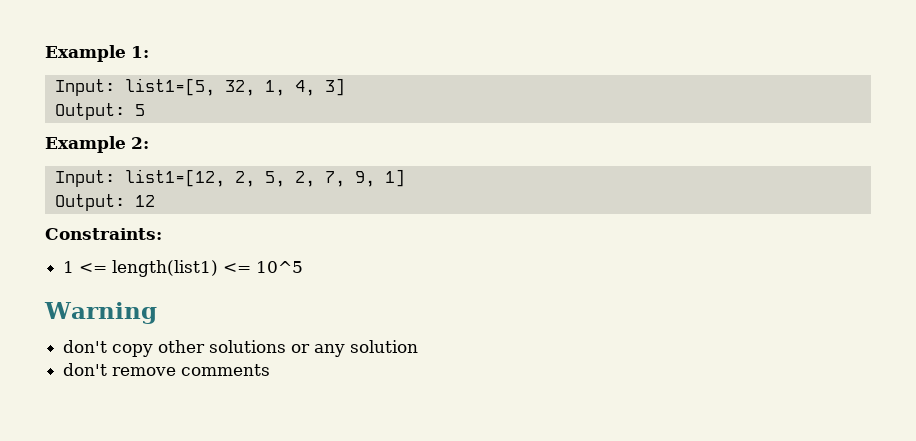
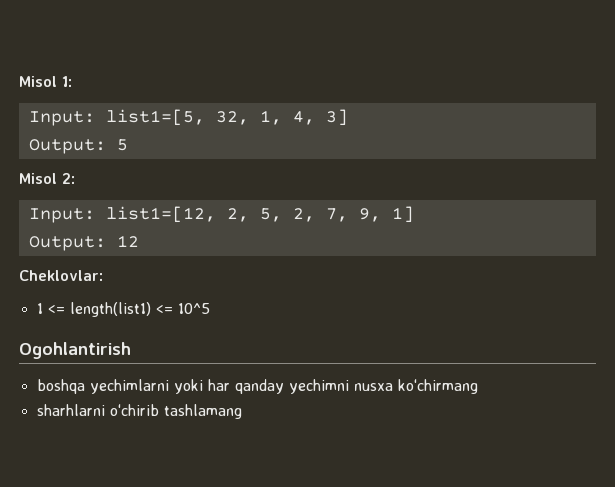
- Example 1:
+ Misol 1:
- Example 2:
+ Misol 2:
- Constraints:
+ Cheklovlar:
- Warning
- don't copy other solutions or any solution
- don't remove comments
+ Ogohlantirish
+ boshqa yechimlarni yoki har qanday yechimni nusxa ko‘chirmang
+ sharhlarni o‘chirib tashlamang

